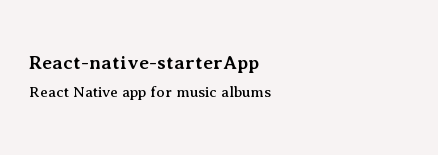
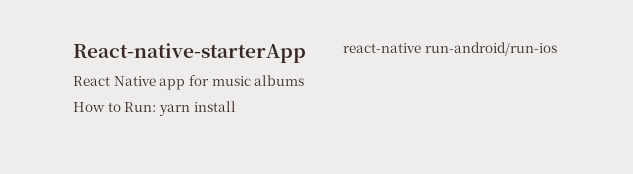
+ How to Run: yarn install react-native run-android/run-ios

